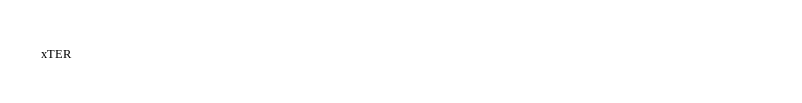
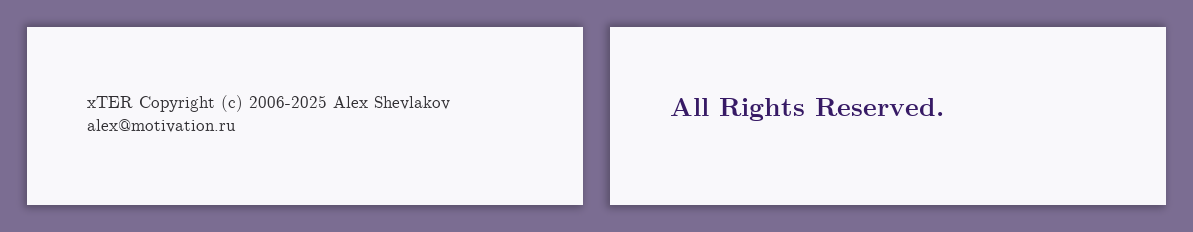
- xTER
+ xTER Copyright (c) 2006-2025 Alex Shevlakov alex@motivation.ru
+ All Rights Reserved.

